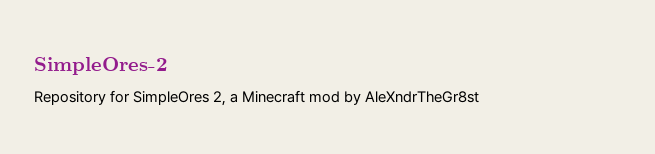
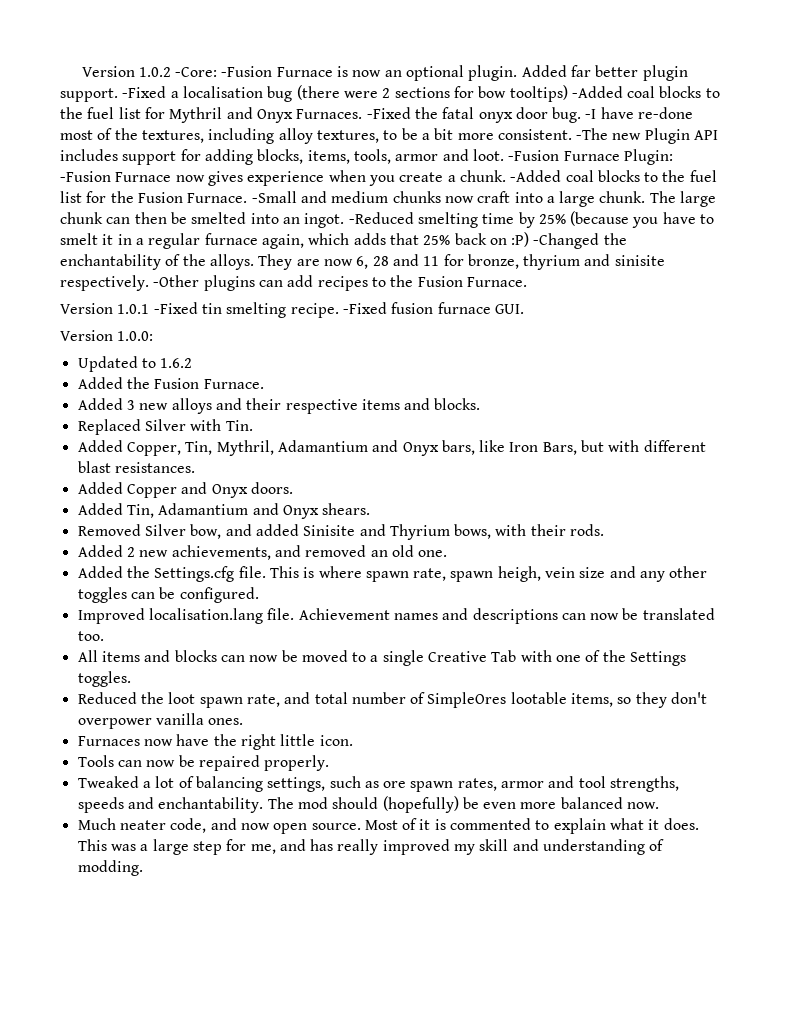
- SimpleOres-2
- Repository for SimpleOres 2, a Minecraft mod by AleXndrTheGr8st
+ Version 1.0.2 -Core: -Fusion Furnace is now an optional plugin. Added far better plugin support. -Fixed a localisation bug (there were 2 sections for bow tooltips) -Added coal blocks to the fuel list for Mythril and Onyx Furnaces. -Fixed the fatal onyx door bug. -I have re-done most of the textures, including alloy textures, to be a bit more consistent. -The new Plugin API includes support for adding blocks, items, tools, armor and loot. -Fusion Furnace Plugin: -Fusion Furnace now gives experience when you create a chunk. -Added coal blocks to the fuel list for the Fusion Furnace. -Small and medium chunks now craft into a large chunk. The large chunk can then be smelted into an ingot. -Reduced smelting time by 25% (because you have to smelt it in a regular furnace again, which adds that 25% back on :P) -Changed the enchantability of the alloys. They are now 6, 28 and 11 for bronze, thyrium and sinisite respectively. -Other plugins can add recipes to the Fusion Furnace.
+ Version 1.0.1 -Fixed tin smelting recipe. -Fixed fusion furnace GUI.
+ Version 1.0.0:
+ Updated to 1.6.2
+ Added the Fusion Furnace.
+ Added 3 new alloys and their respective items and blocks.
+ Replaced Silver with Tin.
+ Added Copper, Tin, Mythril, Adamantium and Onyx bars, like Iron Bars, but with different blast resistances.
+ Added Copper and Onyx doors.
+ Added Tin, Adamantium and Onyx shears.
+ Removed Silver bow, and added Sinisite and Thyrium bows, with their rods.
+ Added 2 new achievements, and removed an old one.
+ Added the Settings.cfg file. This is where spawn rate, spawn heigh, vein size and any other toggles can be configured.
+ Improved localisation.lang file. Achievement names and descriptions can now be translated too.
+ All items and blocks can now be moved to a single Creative Tab with one of the Settings toggles.
+ Reduced the loot spawn rate, and total number of SimpleOres lootable items, so they don't overpower vanilla ones.
+ Furnaces now have the right little icon.
+ Tools can now be repaired properly.
+ Tweaked a lot of balancing settings, such as ore spawn rates, armor and tool strengths, speeds and enchantability. The mod should (hopefully) be even more balanced now.
+ Much neater code, and now open source. Most of it is commented to explain what it does. This was a large step for me, and has really improved my skill and understanding of modding.

